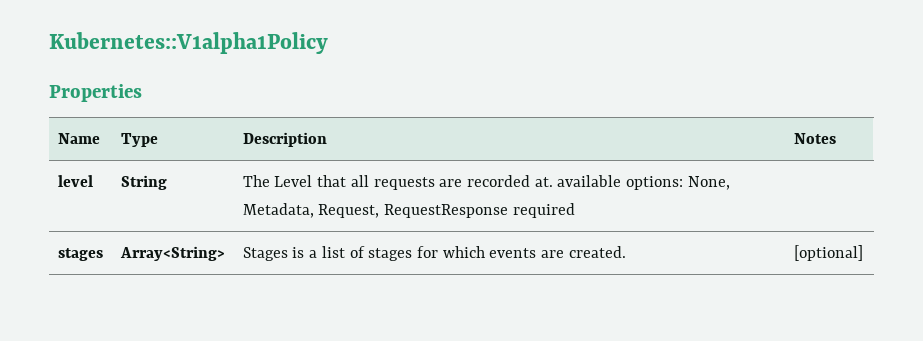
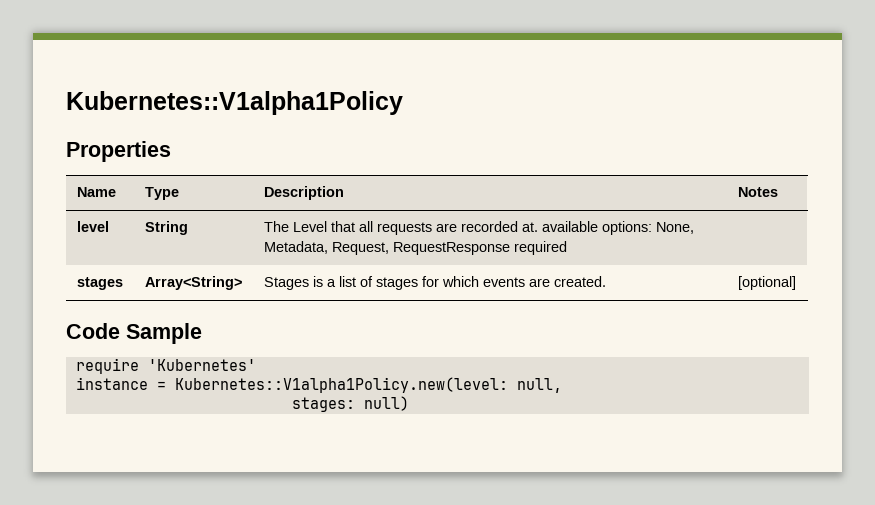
+ Code Sample
+ require 'Kubernetes'
+ instance = Kubernetes::V1alpha1Policy.new(level: null,
+ stages: null)

